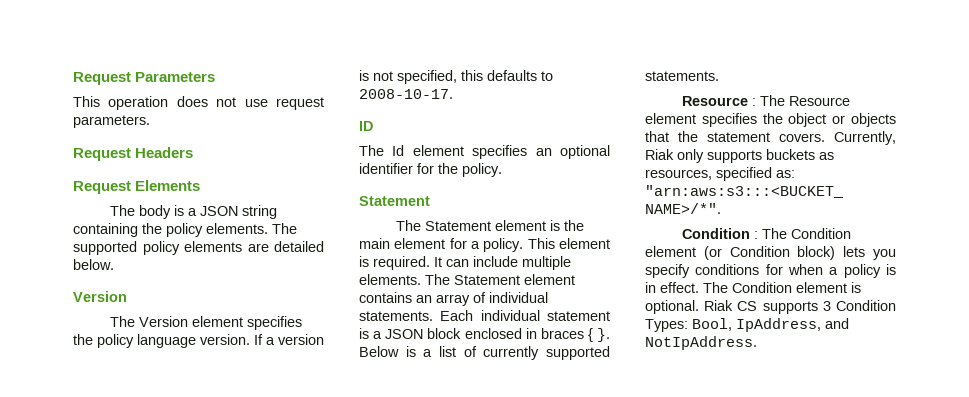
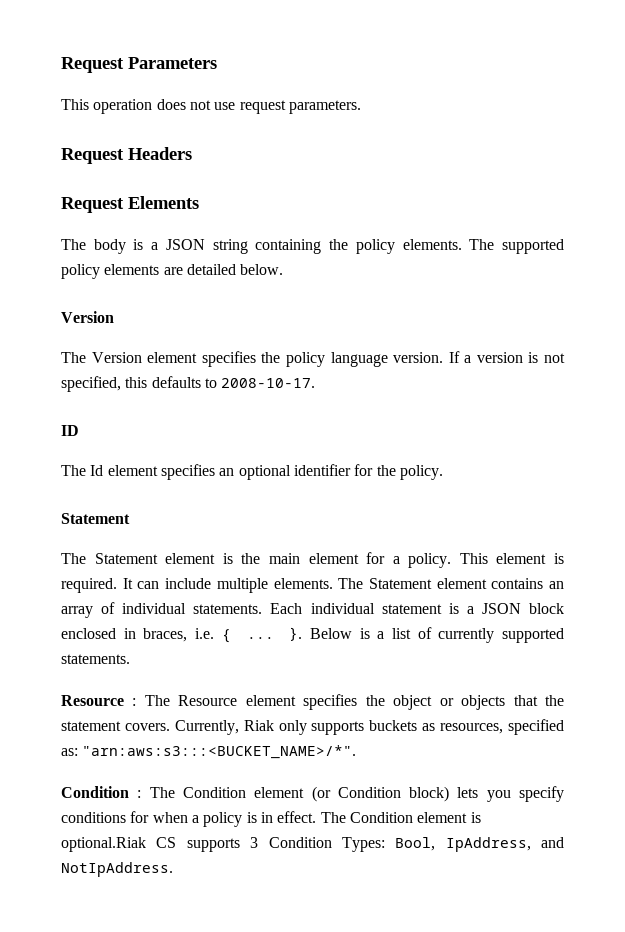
- Each individual statement is a JSON block enclosed in braces { }.
+ Each individual statement is a JSON block enclosed in braces, i.e. { ... }.
- The Condition element is optional. Riak CS supports 3 Condition Types: Bool, IpAddress, and NotIpAddress.
+ The Condition element is optional.Riak CS supports 3 Condition Types: Bool, IpAddress, and NotIpAddress.

